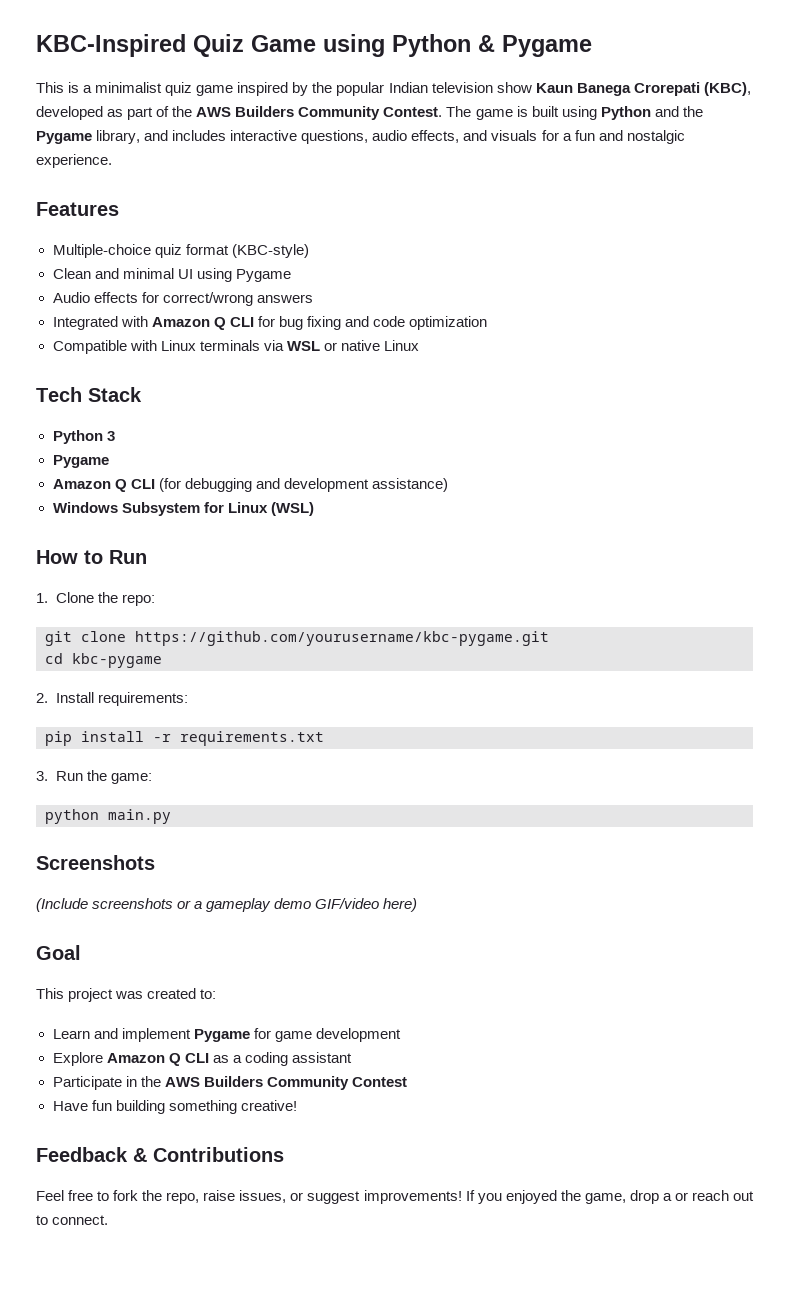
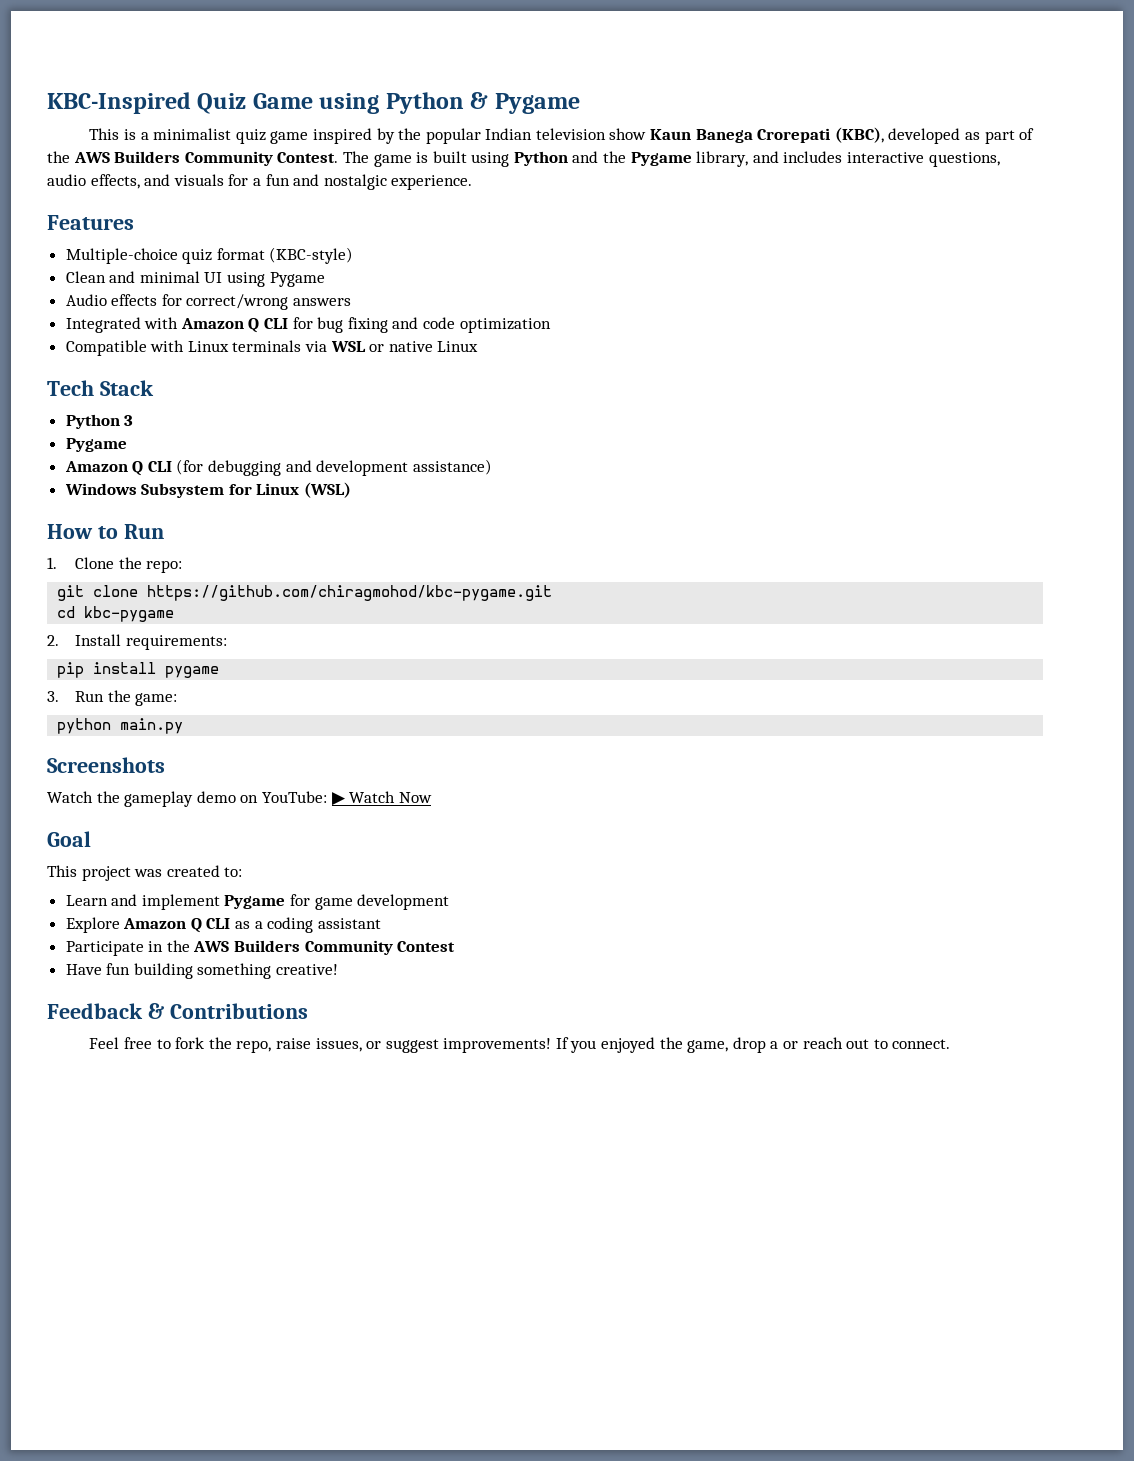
- git clone https://github.com/yourusername/kbc-pygame.git
+ git clone https://github.com/chiragmohod/kbc-pygame.git
- pip install -r requirements.txt
+ pip install pygame
- (Include screenshots or a gameplay demo GIF/video here)
+ Watch the gameplay demo on YouTube: ▶ Watch Now

